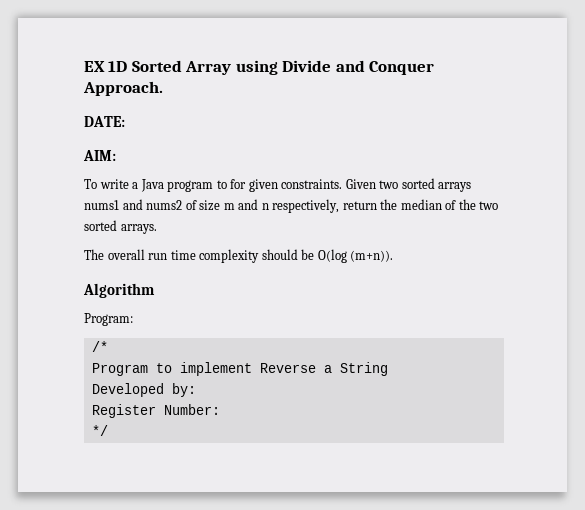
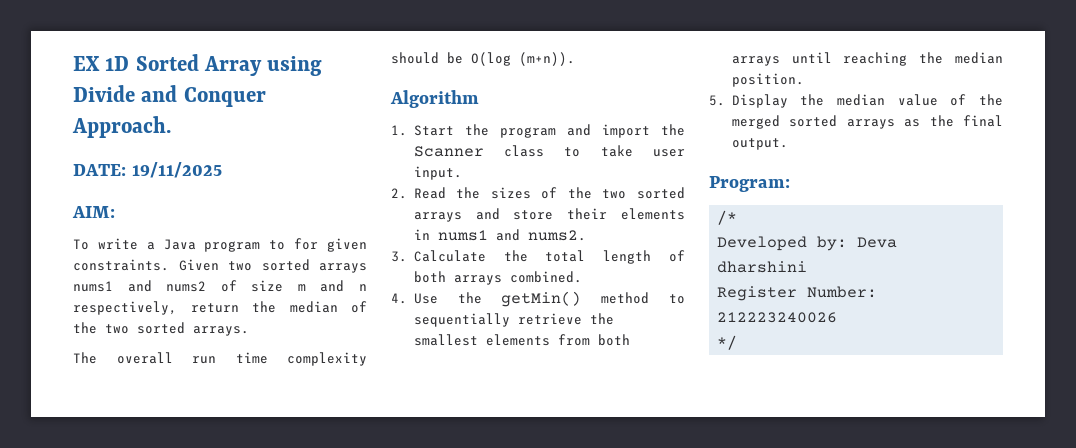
- DATE:
+ DATE: 19/11/2025
+ 1. Start the program and import the Scanner class to take user input.
+ 2. Read the sizes of the two sorted arrays and store their elements in nums1 and nums2.
+ 3. Calculate the total length of both arrays combined.
+ 4. Use the getMin() method to sequentially retrieve the smallest elements from both arrays until reaching the median position.
+ 5. Display the median value of the merged sorted arrays as the final output.
  Program:
  /*
- Program to implement Reverse a String
- Developed by:
+ Developed by: Deva dharshini
- Register Number:
+ Register Number: 212223240026

